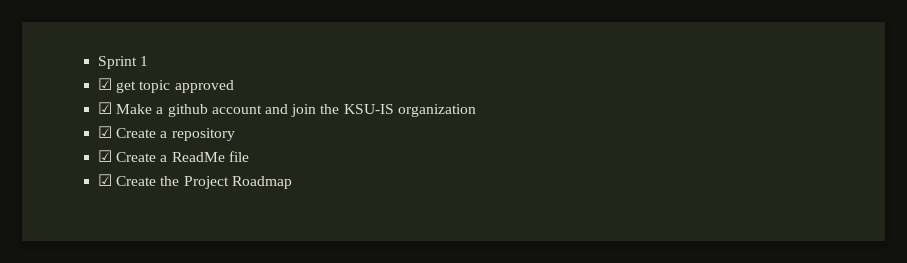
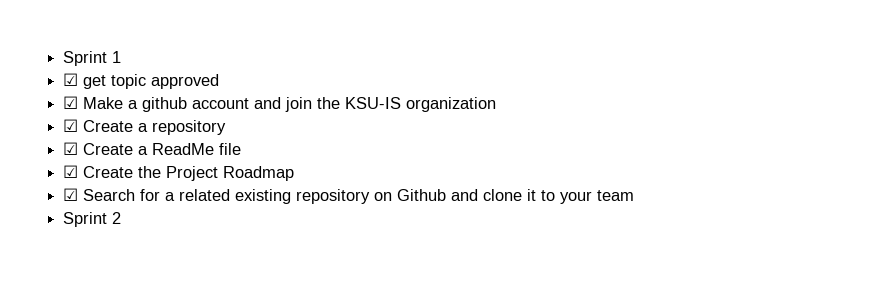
+ ☑ Search for a related existing repository on Github and clone it to your team
+ Sprint 2

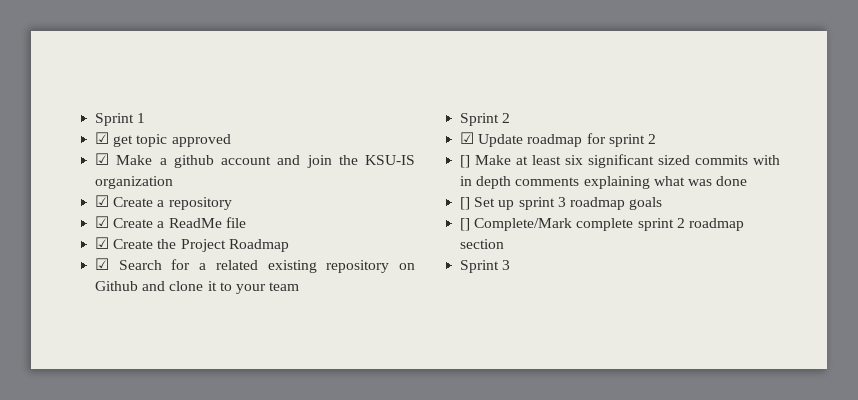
+ ☑ Update roadmap for sprint 2
+ [] Make at least six significant sized commits with in depth comments explaining what was done
+ [] Set up sprint 3 roadmap goals
+ [] Complete/Mark complete sprint 2 roadmap section
+ Sprint 3

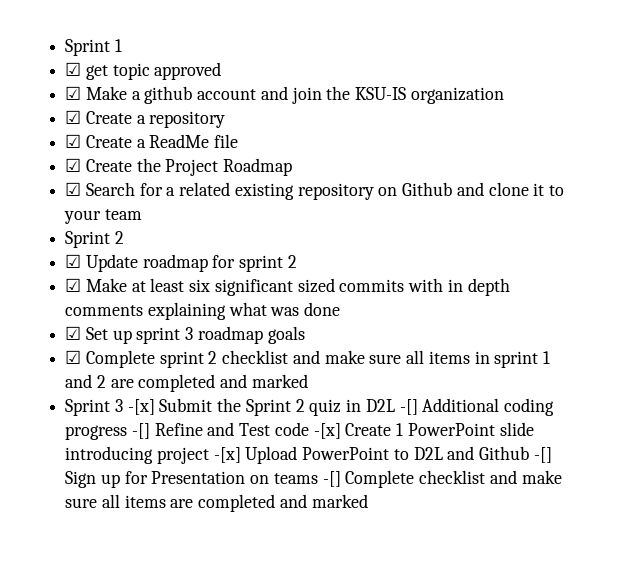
- [] Make at least six significant sized commits with in depth comments explaining what was done
+ ☑ Make at least six significant sized commits with in depth comments explaining what was done
- [] Set up sprint 3 roadmap goals
+ ☑ Set up sprint 3 roadmap goals
- [] Complete/Mark complete sprint 2 roadmap section
- Sprint 3
+ ☑ Complete sprint 2 checklist and make sure all items in sprint 1 and 2 are completed and marked
+ Sprint 3 -[x] Submit the Sprint 2 quiz in D2L -[] Additional coding progress -[] Refine and Test code -[x] Create 1 PowerPoint slide introducing project -[x] Upload PowerPoint to D2L and Github -[] Sign up for Presentation on teams -[] Complete checklist and make sure all items are completed and marked

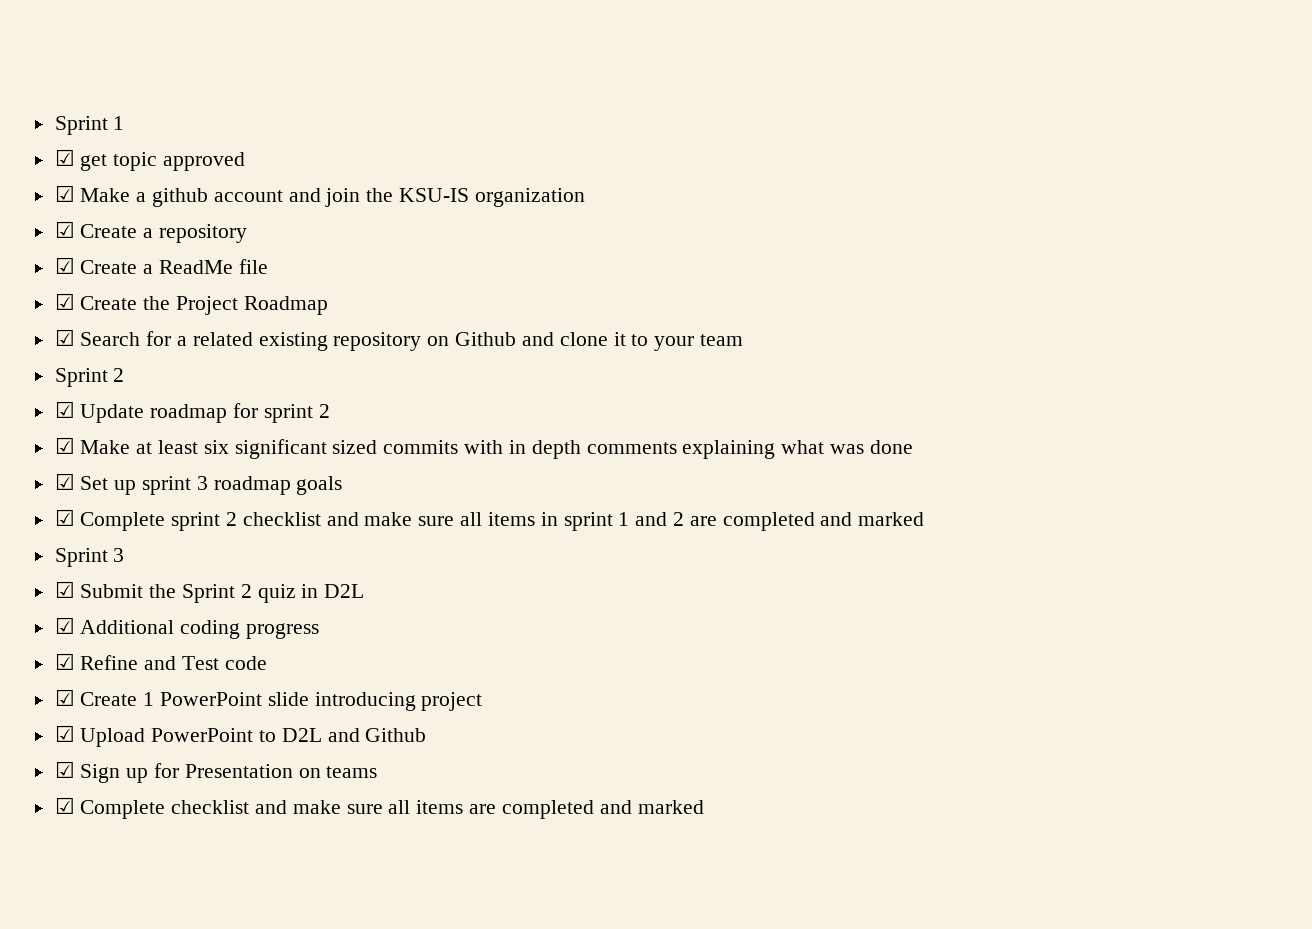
- Sprint 3 -[x] Submit the Sprint 2 quiz in D2L -[] Additional coding progress -[] Refine and Test code -[x] Create 1 PowerPoint slide introducing project -[x] Upload PowerPoint to D2L and Github -[] Sign up for Presentation on teams -[] Complete checklist and make sure all items are completed and marked
+ Sprint 3
+ ☑ Submit the Sprint 2 quiz in D2L
+ ☑ Additional coding progress
+ ☑ Refine and Test code
+ ☑ Create 1 PowerPoint slide introducing project
+ ☑ Upload PowerPoint to D2L and Github
+ ☑ Sign up for Presentation on teams
+ ☑ Complete checklist and make sure all items are completed and marked

